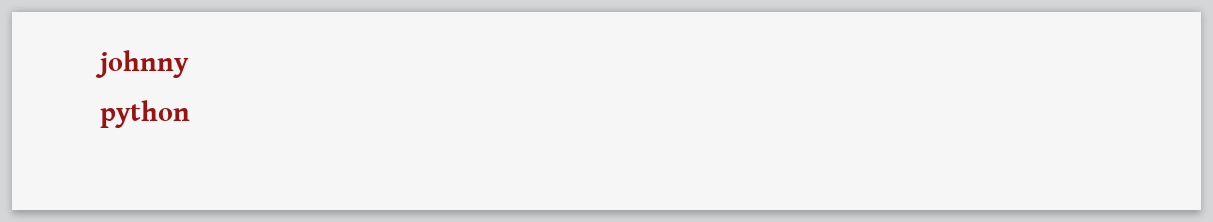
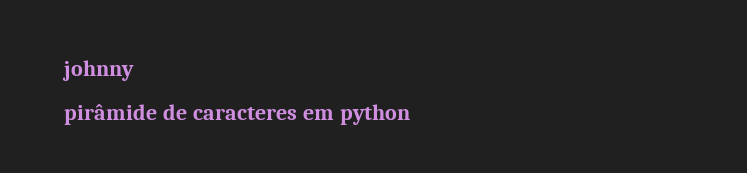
- python
+ pirâmide de caracteres em python

